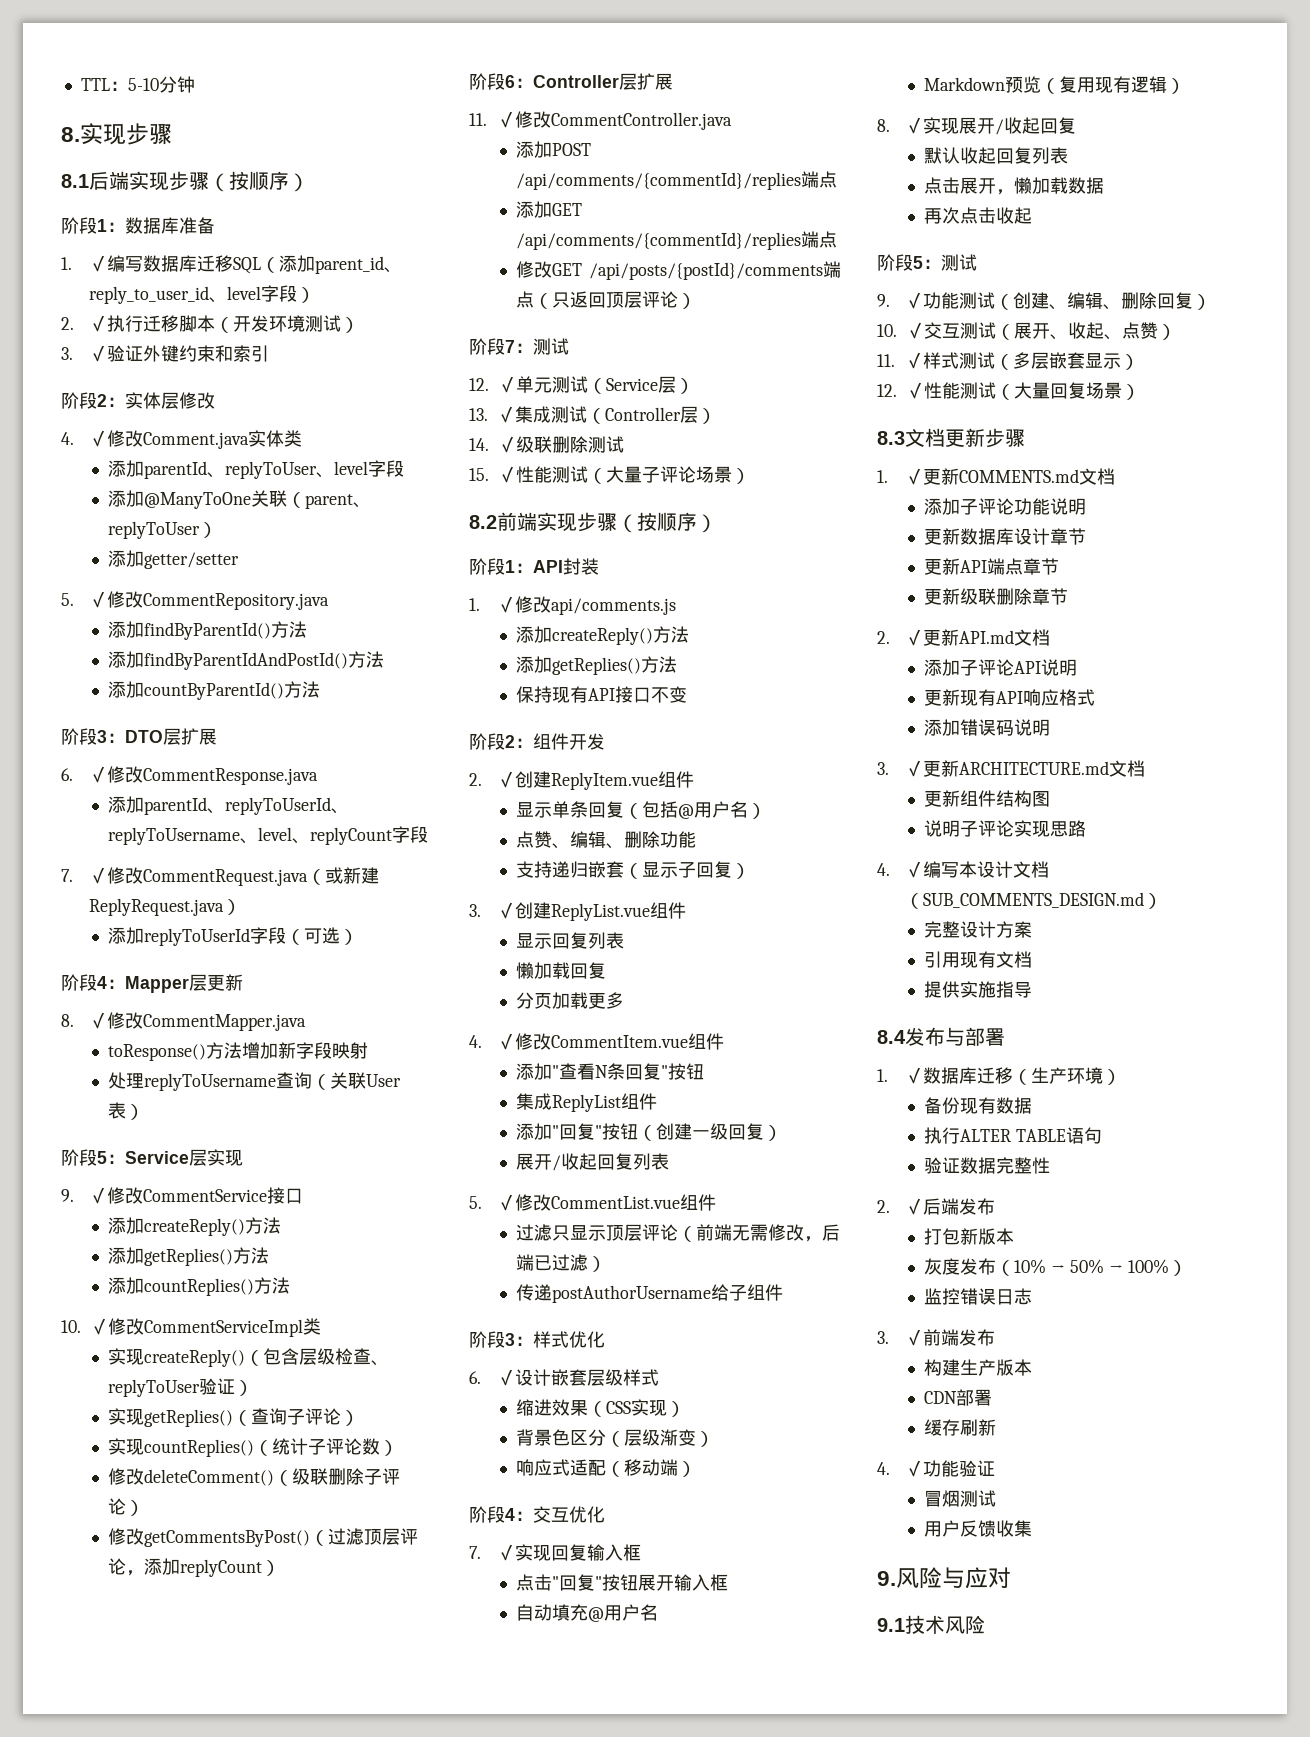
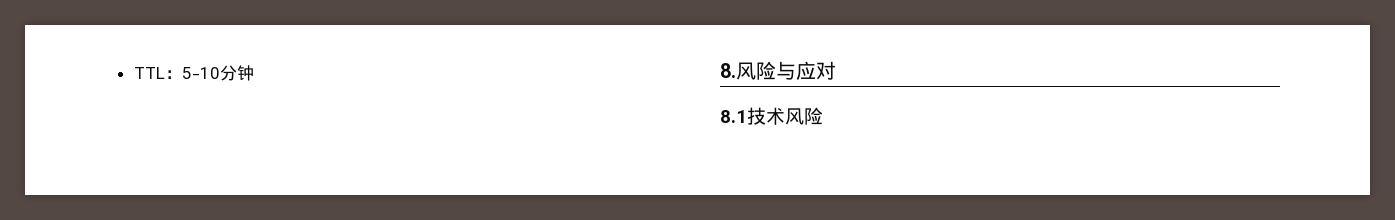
- 8.实现步骤
- 8.1后端实现步骤（按顺序）
- 阶段1：数据库准备
- 1. ✓编写数据库迁移SQL（添加parent_id、reply_to_user_id、level字段）
- 2. ✓执行迁移脚本（开发环境测试）
- 3. ✓验证外键约束和索引
- 阶段2：实体层修改
- 4. ✓修改Comment.java实体类
- 添加parentId、replyToUser、level字段
- 添加@ManyToOne关联（parent、replyToUser）
- 添加getter/setter
- 5. ✓修改CommentRepository.java
- 添加findByParentId()方法
- 添加findByParentIdAndPostId()方法
- 添加countByParentId()方法
- 阶段3：DTO层扩展
- 6. ✓修改CommentResponse.java
- 添加parentId、replyToUserId、replyToUsername、level、replyCount字段
- 7. ✓修改CommentRequest.java（或新建ReplyRequest.java）
- 添加replyToUserId字段（可选）
- 阶段4：Mapper层更新
- 8. ✓修改CommentMapper.java
- toResponse()方法增加新字段映射
- 处理replyToUsername查询（关联User表）
- 阶段5：Service层实现
- 9. ✓修改CommentService接口
- 添加createReply()方法
- 添加getReplies()方法
- 添加countReplies()方法
- 10. ✓修改CommentServiceImpl类
- 实现createReply()（包含层级检查、replyToUser验证）
- 实现getReplies()（查询子评论）
- 实现countReplies()（统计子评论数）
- 修改deleteComment()（级联删除子评论）
- 修改getCommentsByPost()（过滤顶层评论，添加replyCount）
- 阶段6：Controller层扩展
- 11. ✓修改CommentController.java
- 添加POST /api/comments/{commentId}/replies端点
- 添加GET /api/comments/{commentId}/replies端点
- 修改GET /api/posts/{postId}/comments端点（只返回顶层评论）
- 阶段7：测试
- 12. ✓单元测试（Service层）
- 13. ✓集成测试（Controller层）
- 14. ✓级联删除测试
- 15. ✓性能测试（大量子评论场景）
- 8.2前端实现步骤（按顺序）
- 阶段1：API封装
- 1. ✓修改api/comments.js
- 添加createReply()方法
- 添加getReplies()方法
- 保持现有API接口不变
- 阶段2：组件开发
- 2. ✓创建ReplyItem.vue组件
- 显示单条回复（包括@用户名）
- 点赞、编辑、删除功能
- 支持递归嵌套（显示子回复）
- 3. ✓创建ReplyList.vue组件
- 显示回复列表
- 懒加载回复
- 分页加载更多
- 4. ✓修改CommentItem.vue组件
- 添加"查看N条回复"按钮
- 集成ReplyList组件
- 添加"回复"按钮（创建一级回复）
- 展开/收起回复列表
- 5. ✓修改CommentList.vue组件
- 过滤只显示顶层评论（前端无需修改，后端已过滤）
- 传递postAuthorUsername给子组件
- 阶段3：样式优化
- 6. ✓设计嵌套层级样式
- 缩进效果（CSS实现）
- 背景色区分（层级渐变）
- 响应式适配（移动端）
- 阶段4：交互优化
- 7. ✓实现回复输入框
- 点击"回复"按钮展开输入框
- 自动填充@用户名
- Markdown预览（复用现有逻辑）
- 8. ✓实现展开/收起回复
- 默认收起回复列表
- 点击展开，懒加载数据
- 再次点击收起
- 阶段5：测试
- 9. ✓功能测试（创建、编辑、删除回复）
- 10. ✓交互测试（展开、收起、点赞）
- 11. ✓样式测试（多层嵌套显示）
- 12. ✓性能测试（大量回复场景）
- 8.3文档更新步骤
- 1. ✓更新COMMENTS.md文档
- 添加子评论功能说明
- 更新数据库设计章节
- 更新API端点章节
- 更新级联删除章节
- 2. ✓更新API.md文档
- 添加子评论API说明
- 更新现有API响应格式
- 添加错误码说明
- 3. ✓更新ARCHITECTURE.md文档
- 更新组件结构图
- 说明子评论实现思路
- 4. ✓编写本设计文档（SUB_COMMENTS_DESIGN.md）
- 完整设计方案
- 引用现有文档
- 提供实施指导
- 8.4发布与部署
- 1. ✓数据库迁移（生产环境）
- 备份现有数据
- 执行ALTER TABLE语句
- 验证数据完整性
- 2. ✓后端发布
- 打包新版本
- 灰度发布（10% → 50% → 100%）
- 监控错误日志
- 3. ✓前端发布
- 构建生产版本
- CDN部署
- 缓存刷新
- 4. ✓功能验证
- 冒烟测试
- 用户反馈收集
- 9.风险与应对
+ 8.风险与应对
- 9.1技术风险
+ 8.1技术风险

